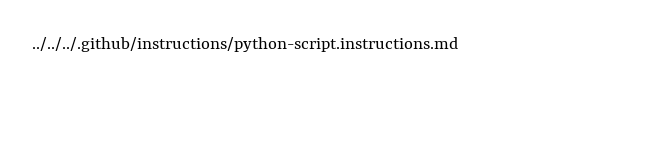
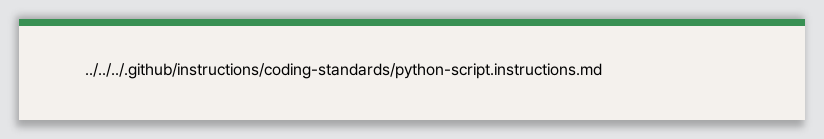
- ../../../.github/instructions/python-script.instructions.md
+ ../../../.github/instructions/coding-standards/python-script.instructions.md

